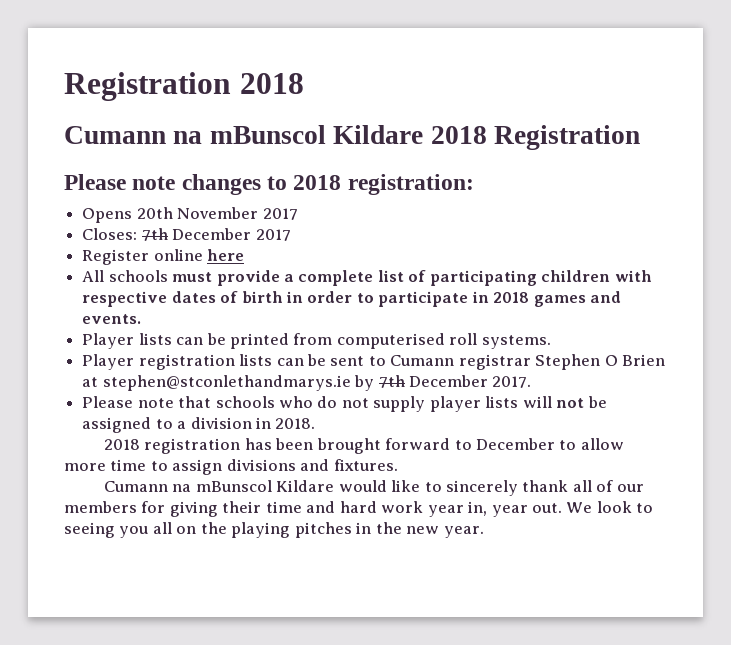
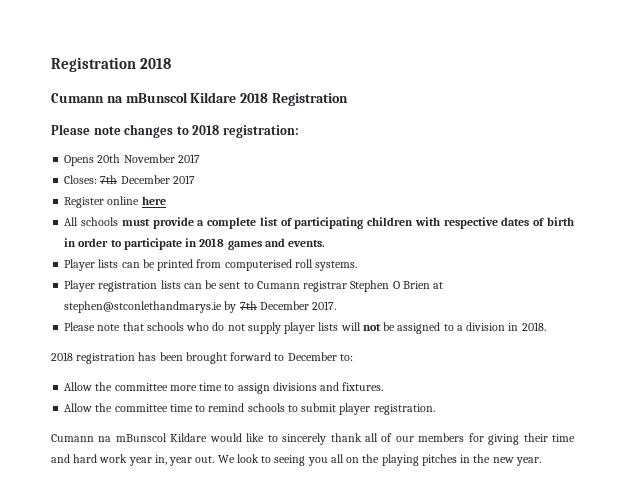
- 2018 registration has been brought forward to December to allow more time to assign divisions and fixtures.
+ 2018 registration has been brought forward to December to:
+ Allow the committee more time to assign divisions and fixtures.
+ Allow the committee time to remind schools to submit player registration.

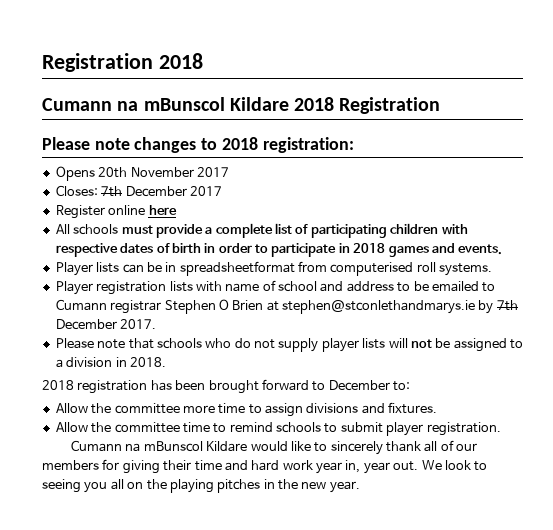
- Player lists can be printed from computerised roll systems.
+ Player lists can be in spreadsheetformat from computerised roll systems.
- Player registration lists can be sent to Cumann registrar Stephen O Brien at stephen@stconlethandmarys.ie by 7th December 2017.
+ Player registration lists with name of school and address to be emailed to Cumann registrar Stephen O Brien at stephen@stconlethandmarys.ie by 7th December 2017.

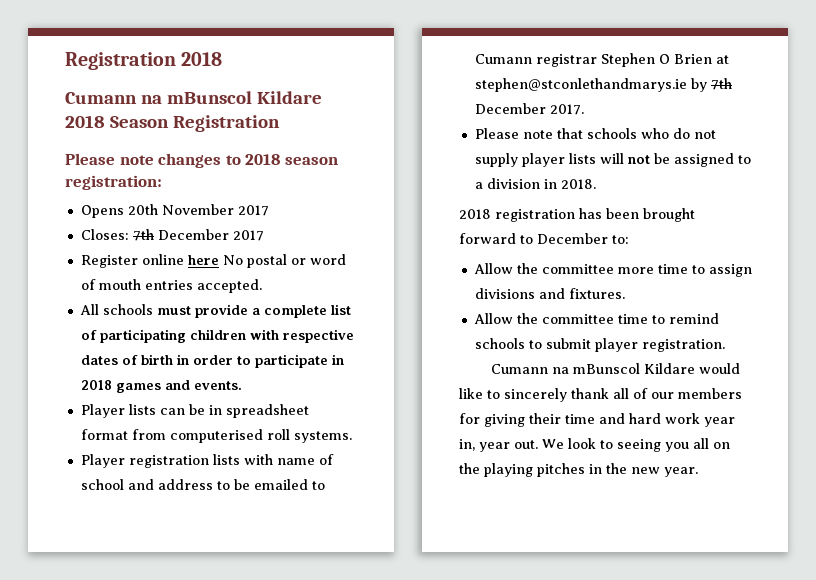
- Cumann na mBunscol Kildare 2018 Registration
+ Cumann na mBunscol Kildare 2018 Season Registration
- Please note changes to 2018 registration:
+ Please note changes to 2018 season registration:
- Register online here
+ Register online here No postal or word of mouth entries accepted.
- Player lists can be in spreadsheetformat from computerised roll systems.
+ Player lists can be in spreadsheet format from computerised roll systems.

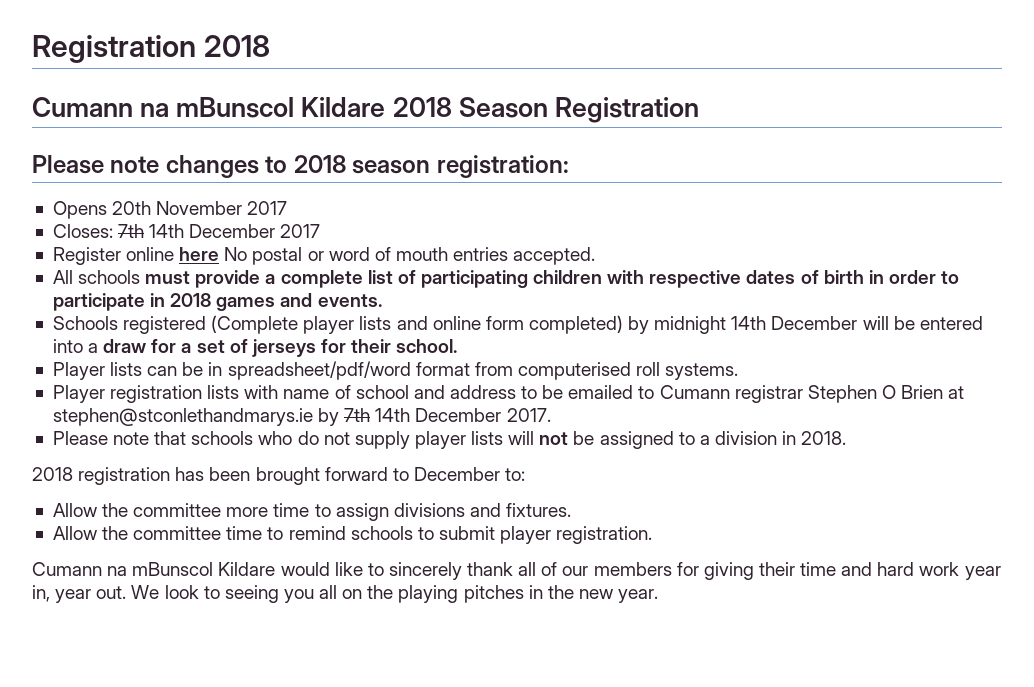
- Closes: 7th December 2017
+ Closes: 7th 14th December 2017
+ Schools registered (Complete player lists and online form completed) by midnight 14th December will be entered into a draw for a set of jerseys for their school.
- Player lists can be in spreadsheet format from computerised roll systems.
+ Player lists can be in spreadsheet/pdf/word format from computerised roll systems.
- Player registration lists with name of school and address to be emailed to Cumann registrar Stephen O Brien at stephen@stconlethandmarys.ie by 7th December 2017.
+ Player registration lists with name of school and address to be emailed to Cumann registrar Stephen O Brien at stephen@stconlethandmarys.ie by 7th 14th December 2017.

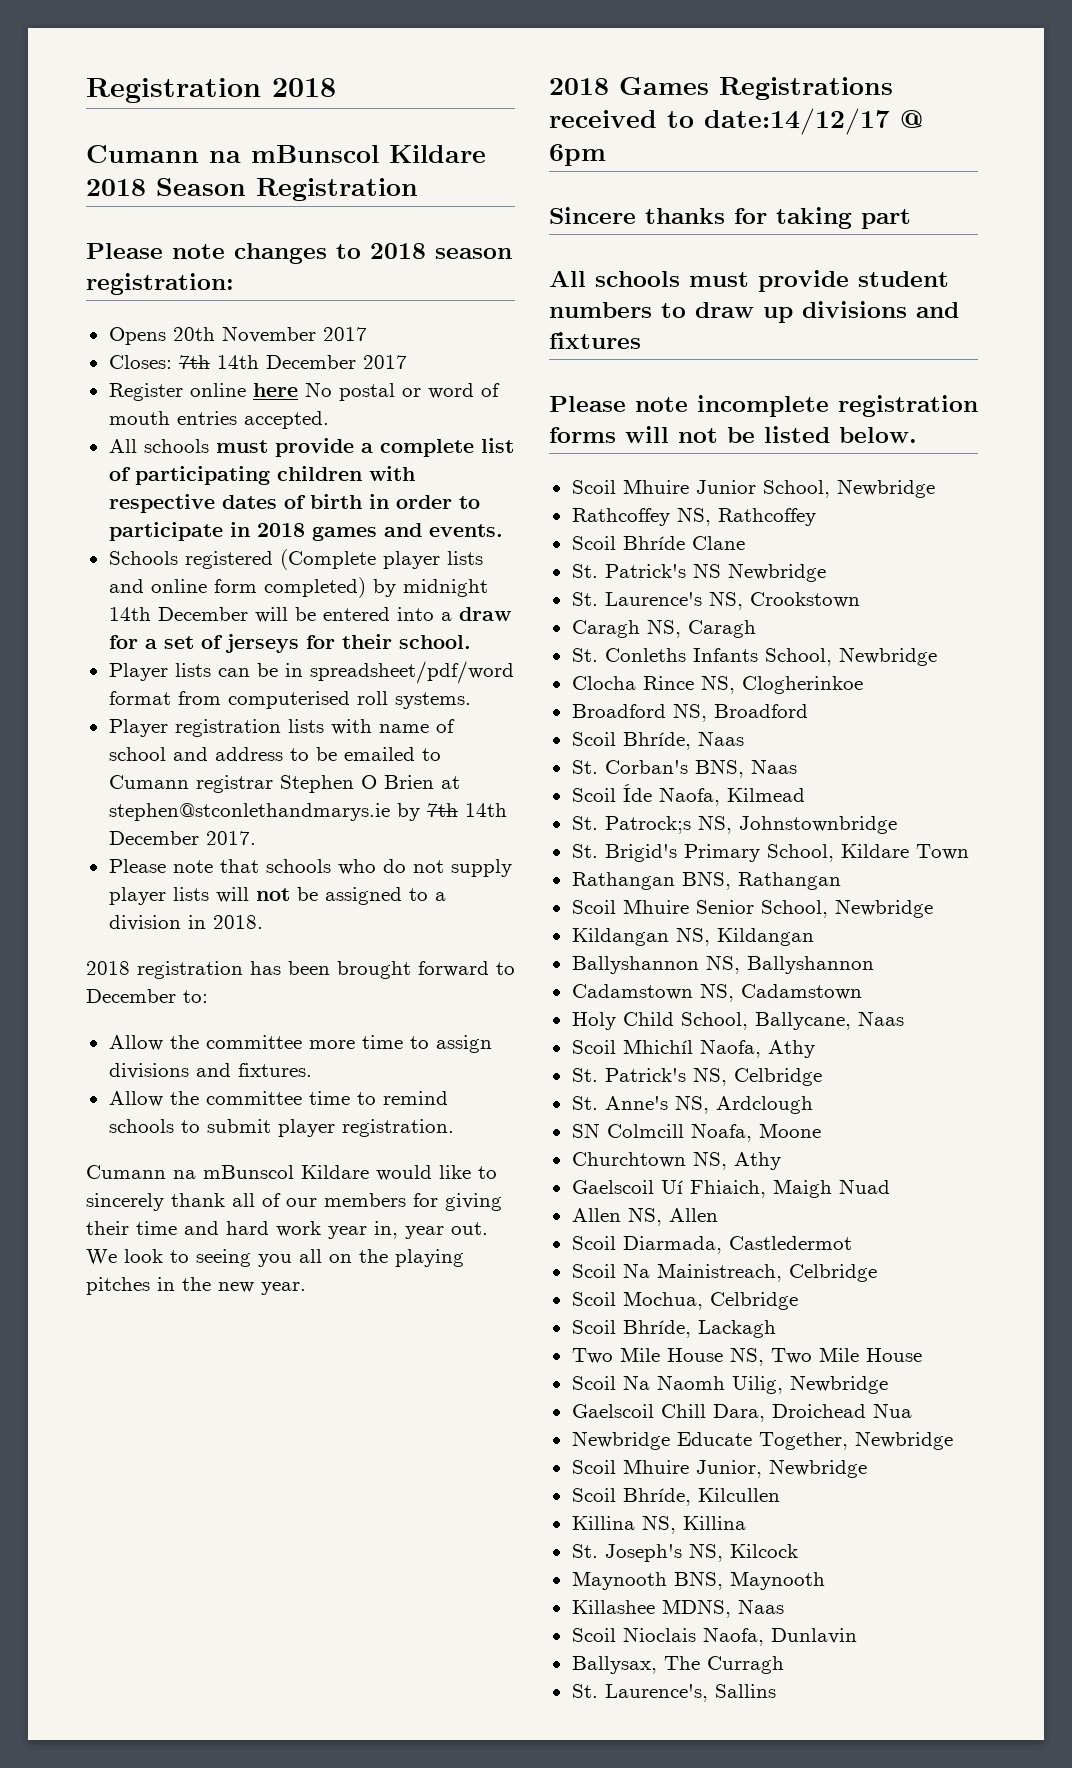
+ 2018 Games Registrations received to date:14/12/17 @ 6pm
+ Sincere thanks for taking part
+ All schools must provide student numbers to draw up divisions and fixtures
+ Please note incomplete registration forms will not be listed below.
+ Scoil Mhuire Junior School, Newbridge
+ Rathcoffey NS, Rathcoffey
+ Scoil Bhríde Clane
+ St. Patrick's NS Newbridge
+ St. Laurence's NS, Crookstown
+ Caragh NS, Caragh
+ St. Conleths Infants School, Newbridge
+ Clocha Rince NS, Clogherinkoe
+ Broadford NS, Broadford
+ Scoil Bhríde, Naas
+ St. Corban's BNS, Naas
+ Scoil Íde Naofa, Kilmead
+ St. Patrock;s NS, Johnstownbridge
+ St. Brigid's Primary School, Kildare Town
+ Rathangan BNS, Rathangan
+ Scoil Mhuire Senior School, Newbridge
+ Kildangan NS, Kildangan
+ Ballyshannon NS, Ballyshannon
+ Cadamstown NS, Cadamstown
+ Holy Child School, Ballycane, Naas
+ Scoil Mhichíl Naofa, Athy
+ St. Patrick's NS, Celbridge
+ St. Anne's NS, Ardclough
+ SN Colmcill Noafa, Moone
+ Churchtown NS, Athy
+ Gaelscoil Uí Fhiaich, Maigh Nuad
+ Allen NS, Allen
+ Scoil Diarmada, Castledermot
+ Scoil Na Mainistreach, Celbridge
+ Scoil Mochua, Celbridge
+ Scoil Bhríde, Lackagh
+ Two Mile House NS, Two Mile House
+ Scoil Na Naomh Uilig, Newbridge
+ Gaelscoil Chill Dara, Droichead Nua
+ Newbridge Educate Together, Newbridge
+ Scoil Mhuire Junior, Newbridge
+ Scoil Bhríde, Kilcullen
+ Killina NS, Killina
+ St. Joseph's NS, Kilcock
+ Maynooth BNS, Maynooth
+ Killashee MDNS, Naas
+ Scoil Nioclais Naofa, Dunlavin
+ Ballysax, The Curragh
+ St. Laurence's, Sallins

